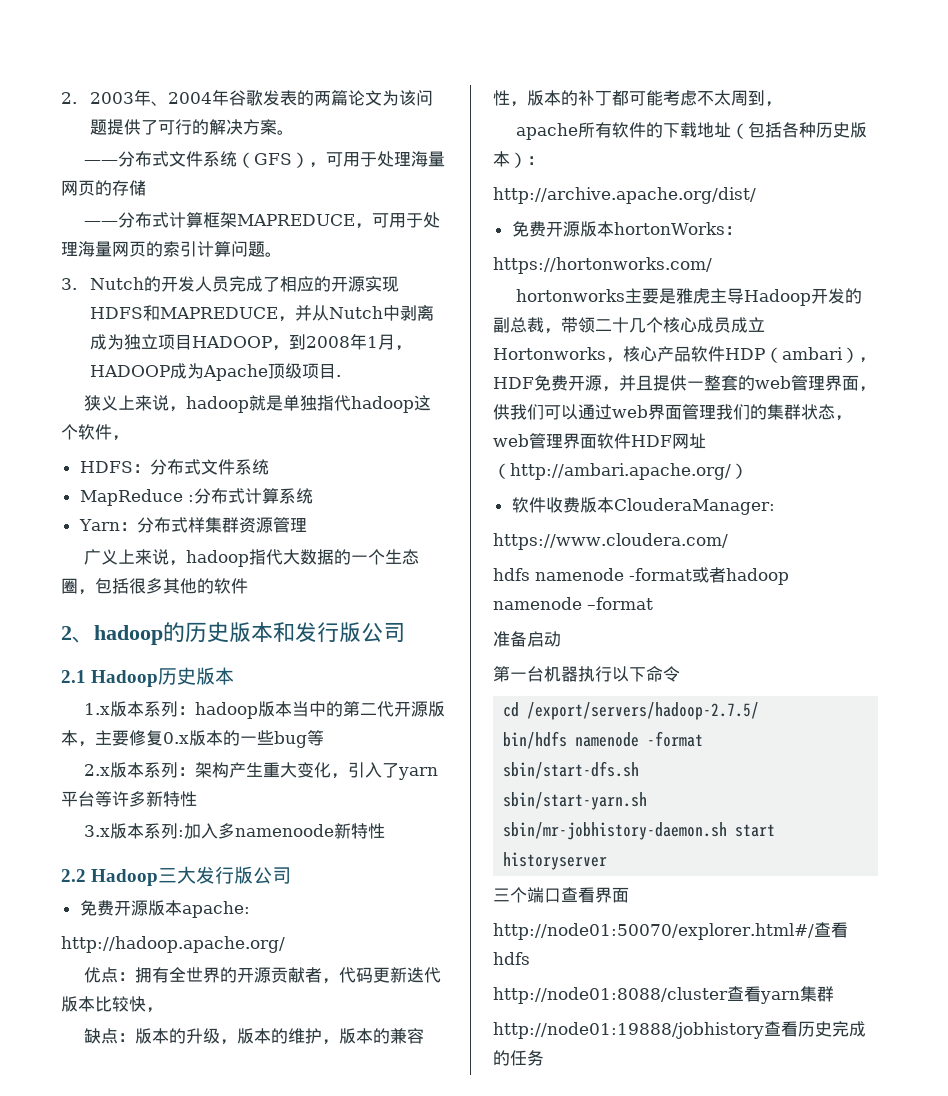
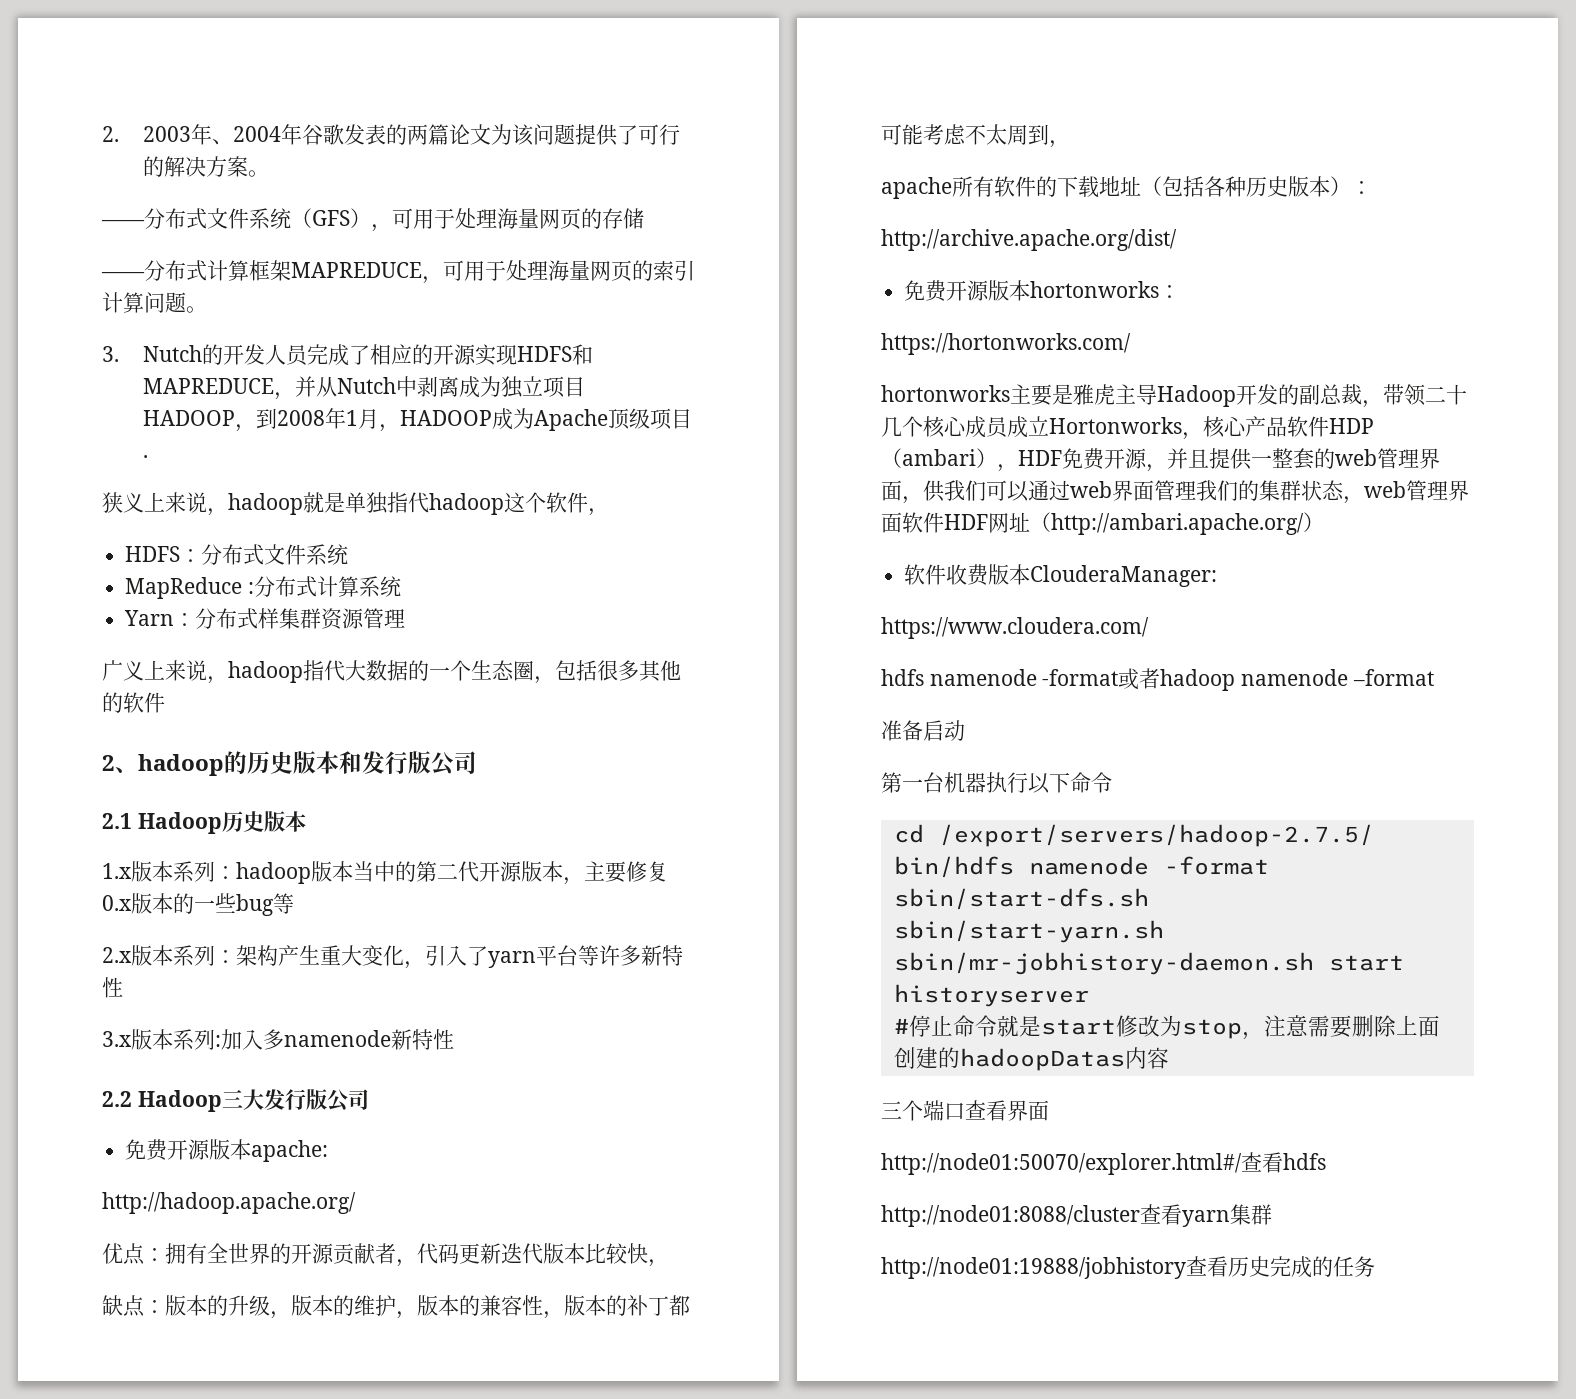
- 3.x版本系列:加入多namenoode新特性
+ 3.x版本系列:加入多namenode新特性
- 免费开源版本hortonWorks：
+ 免费开源版本hortonworks：
+ #停止命令就是start修改为stop，注意需要删除上面创建的hadoopDatas内容

